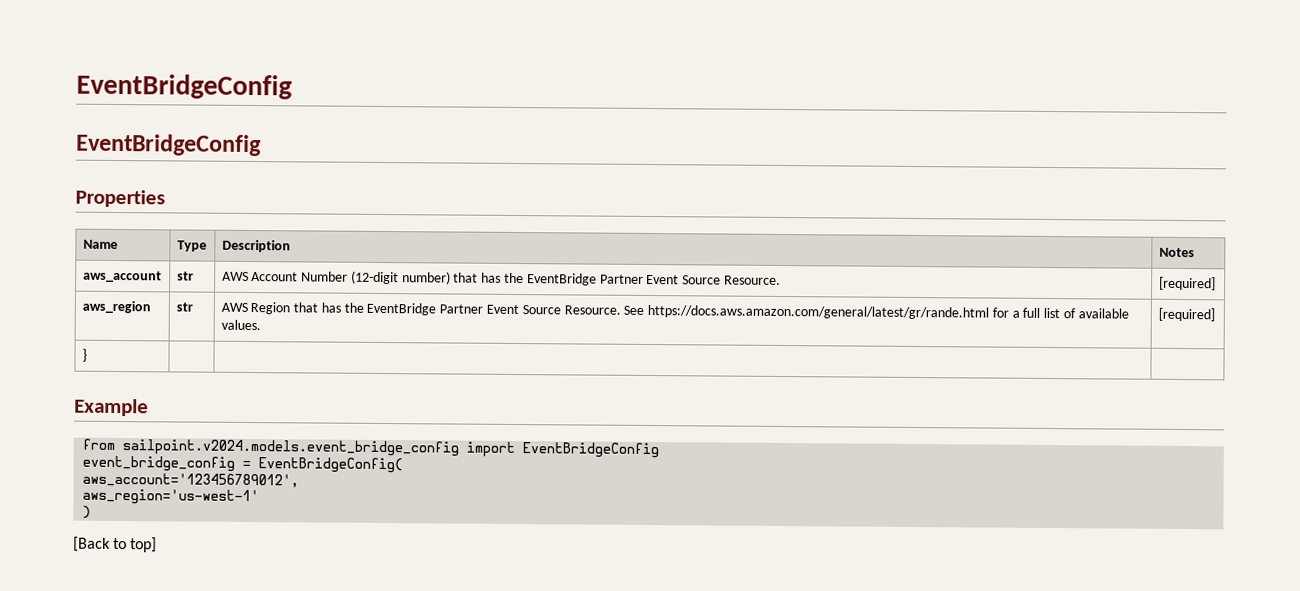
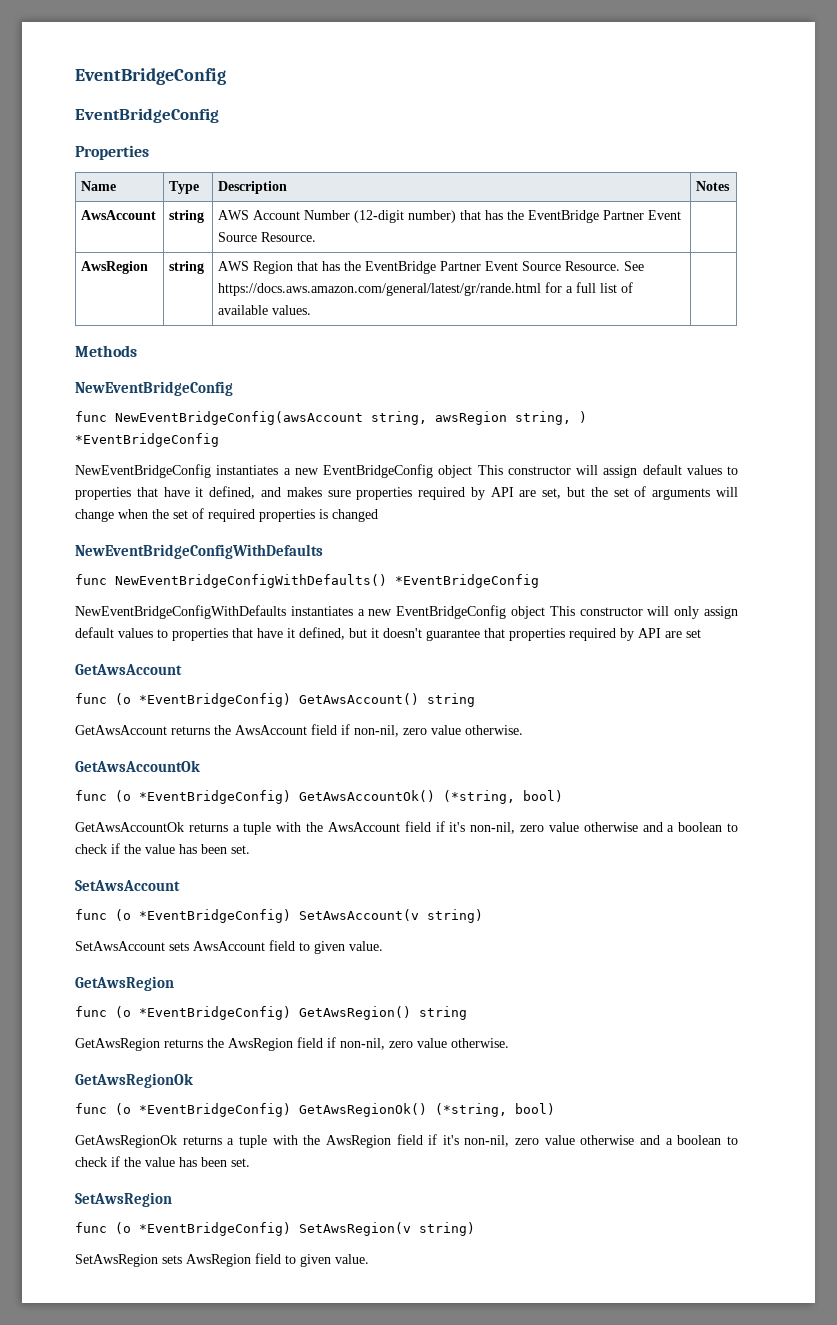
- aws_account | str | AWS Account Number (12-digit number) that has the EventBridge Partner Event Source Resource. | [required]
- aws_region | str | AWS Region that has the EventBridge Partner Event Source Resource. See https://docs.aws.amazon.com/general/latest/gr/rande.html for a full list of available values. | [required]
- } | | |
- Example
- from sailpoint.v2024.models.event_bridge_config import EventBridgeConfig
- event_bridge_config = EventBridgeConfig(
- aws_account='123456789012',
- aws_region='us-west-1'
- )
- [Back to top]
+ AwsAccount | string | AWS Account Number (12-digit number) that has the EventBridge Partner Event Source Resource. |
+ AwsRegion | string | AWS Region that has the EventBridge Partner Event Source Resource. See https://docs.aws.amazon.com/general/latest/gr/rande.html for a full list of available values. |
+ Methods
+ NewEventBridgeConfig
+ func NewEventBridgeConfig(awsAccount string, awsRegion string, ) *EventBridgeConfig
+ NewEventBridgeConfig instantiates a new EventBridgeConfig object This constructor will assign default values to properties that have it defined, and makes sure properties required by API are set, but the set of arguments will change when the set of required properties is changed
+ NewEventBridgeConfigWithDefaults
+ func NewEventBridgeConfigWithDefaults() *EventBridgeConfig
+ NewEventBridgeConfigWithDefaults instantiates a new EventBridgeConfig object This constructor will only assign default values to properties that have it defined, but it doesn't guarantee that properties required by API are set
+ GetAwsAccount
+ func (o *EventBridgeConfig) GetAwsAccount() string
+ GetAwsAccount returns the AwsAccount field if non-nil, zero value otherwise.
+ GetAwsAccountOk
+ func (o *EventBridgeConfig) GetAwsAccountOk() (*string, bool)
+ GetAwsAccountOk returns a tuple with the AwsAccount field if it's non-nil, zero value otherwise and a boolean to check if the value has been set.
+ SetAwsAccount
+ func (o *EventBridgeConfig) SetAwsAccount(v string)
+ SetAwsAccount sets AwsAccount field to given value.
+ GetAwsRegion
+ func (o *EventBridgeConfig) GetAwsRegion() string
+ GetAwsRegion returns the AwsRegion field if non-nil, zero value otherwise.
+ GetAwsRegionOk
+ func (o *EventBridgeConfig) GetAwsRegionOk() (*string, bool)
+ GetAwsRegionOk returns a tuple with the AwsRegion field if it's non-nil, zero value otherwise and a boolean to check if the value has been set.
+ SetAwsRegion
+ func (o *EventBridgeConfig) SetAwsRegion(v string)
+ SetAwsRegion sets AwsRegion field to given value.

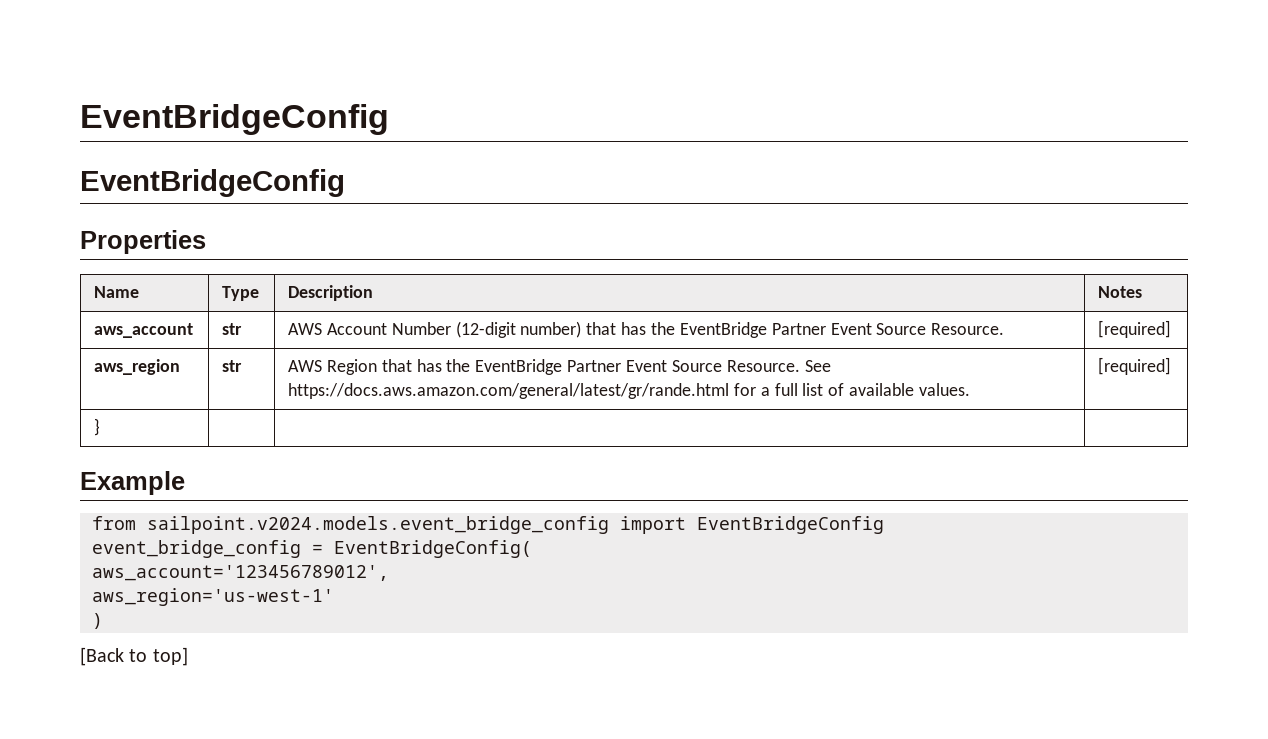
- AwsAccount | string | AWS Account Number (12-digit number) that has the EventBridge Partner Event Source Resource. |
- AwsRegion | string | AWS Region that has the EventBridge Partner Event Source Resource. See https://docs.aws.amazon.com/general/latest/gr/rande.html for a full list of available values. |
- Methods
- NewEventBridgeConfig
- func NewEventBridgeConfig(awsAccount string, awsRegion string, ) *EventBridgeConfig
- NewEventBridgeConfig instantiates a new EventBridgeConfig object This constructor will assign default values to properties that have it defined, and makes sure properties required by API are set, but the set of arguments will change when the set of required properties is changed
- NewEventBridgeConfigWithDefaults
- func NewEventBridgeConfigWithDefaults() *EventBridgeConfig
- NewEventBridgeConfigWithDefaults instantiates a new EventBridgeConfig object This constructor will only assign default values to properties that have it defined, but it doesn't guarantee that properties required by API are set
- GetAwsAccount
- func (o *EventBridgeConfig) GetAwsAccount() string
- GetAwsAccount returns the AwsAccount field if non-nil, zero value otherwise.
- GetAwsAccountOk
- func (o *EventBridgeConfig) GetAwsAccountOk() (*string, bool)
- GetAwsAccountOk returns a tuple with the AwsAccount field if it's non-nil, zero value otherwise and a boolean to check if the value has been set.
- SetAwsAccount
- func (o *EventBridgeConfig) SetAwsAccount(v string)
- SetAwsAccount sets AwsAccount field to given value.
- GetAwsRegion
- func (o *EventBridgeConfig) GetAwsRegion() string
- GetAwsRegion returns the AwsRegion field if non-nil, zero value otherwise.
- GetAwsRegionOk
- func (o *EventBridgeConfig) GetAwsRegionOk() (*string, bool)
- GetAwsRegionOk returns a tuple with the AwsRegion field if it's non-nil, zero value otherwise and a boolean to check if the value has been set.
- SetAwsRegion
- func (o *EventBridgeConfig) SetAwsRegion(v string)
- SetAwsRegion sets AwsRegion field to given value.
+ aws_account | str | AWS Account Number (12-digit number) that has the EventBridge Partner Event Source Resource. | [required]
+ aws_region | str | AWS Region that has the EventBridge Partner Event Source Resource. See https://docs.aws.amazon.com/general/latest/gr/rande.html for a full list of available values. | [required]
+ } | | |
+ Example
+ from sailpoint.v2024.models.event_bridge_config import EventBridgeConfig
+ event_bridge_config = EventBridgeConfig(
+ aws_account='123456789012',
+ aws_region='us-west-1'
+ )
+ [Back to top]

